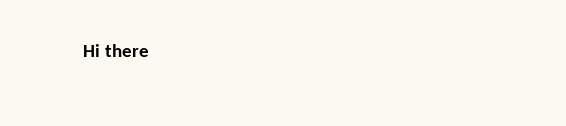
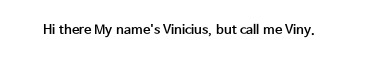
- Hi there
+ Hi there My name's Vinicius, but call me Viny.

